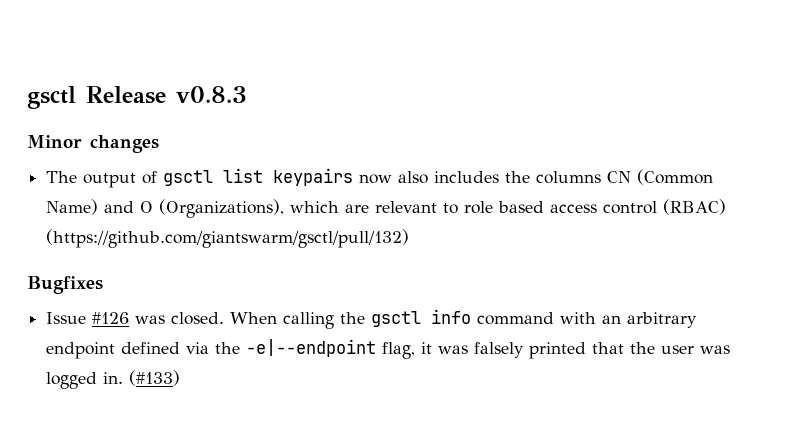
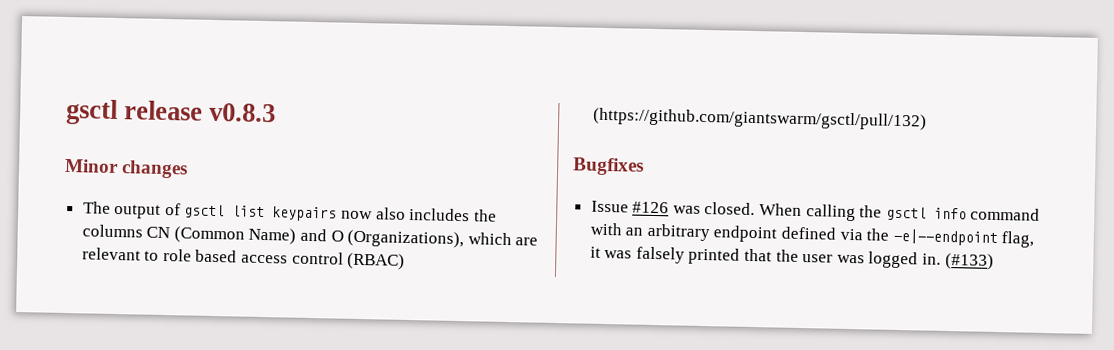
- gsctl Release v0.8.3
+ gsctl release v0.8.3

